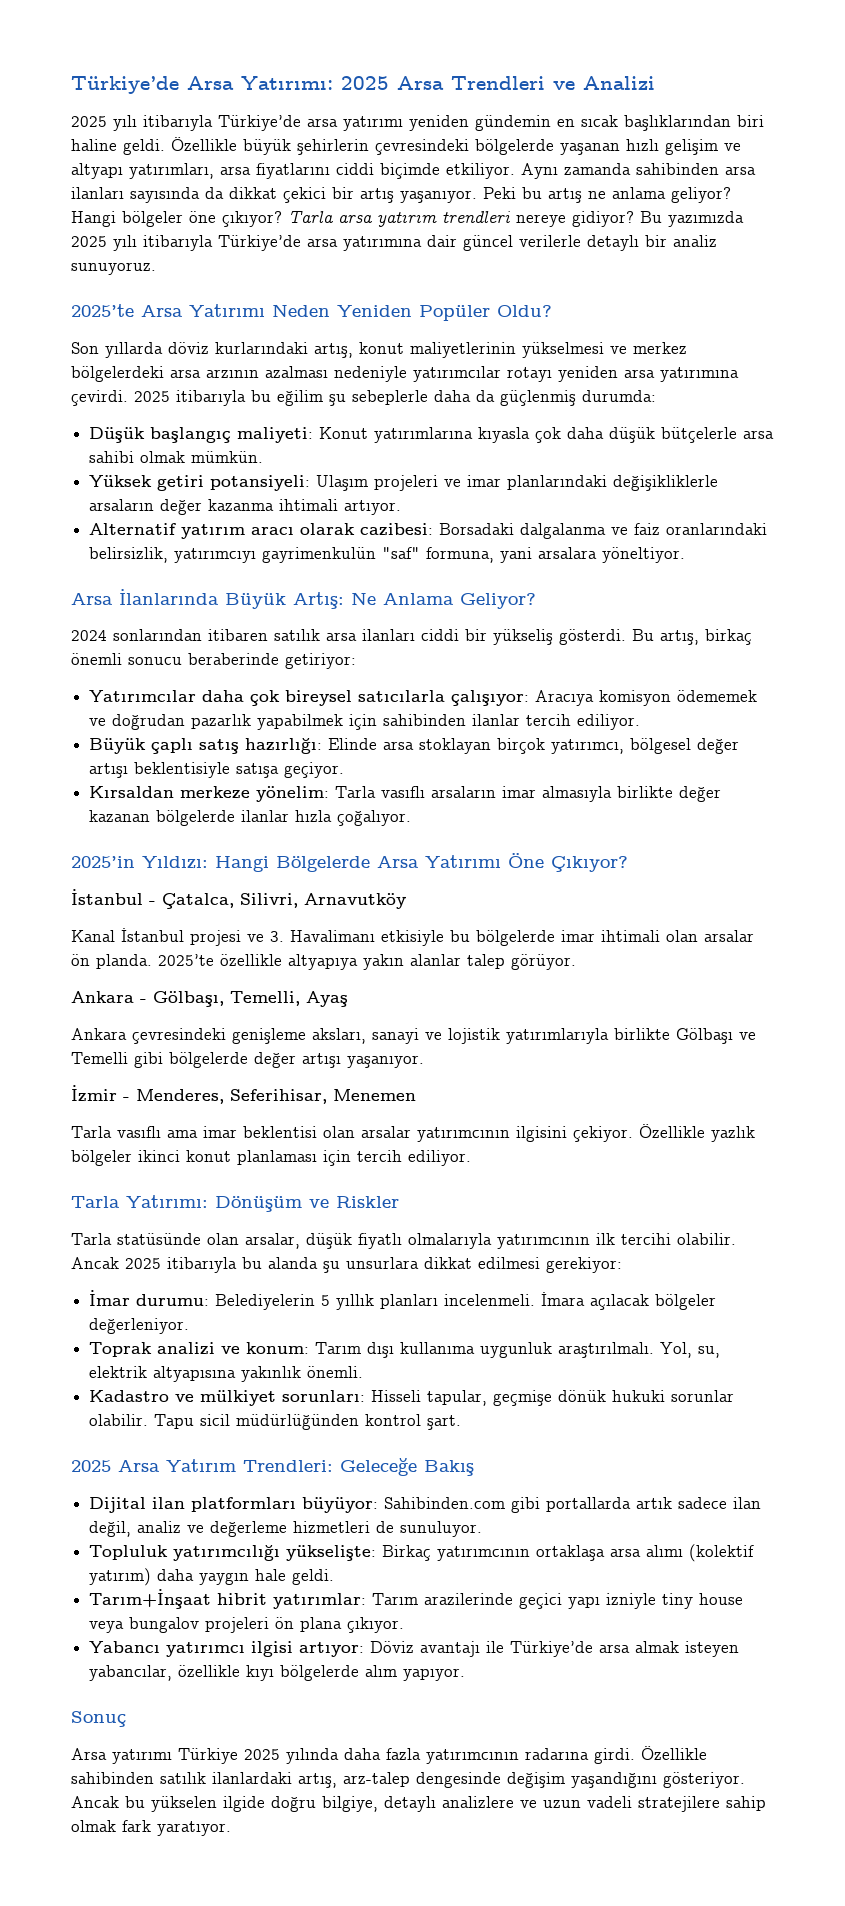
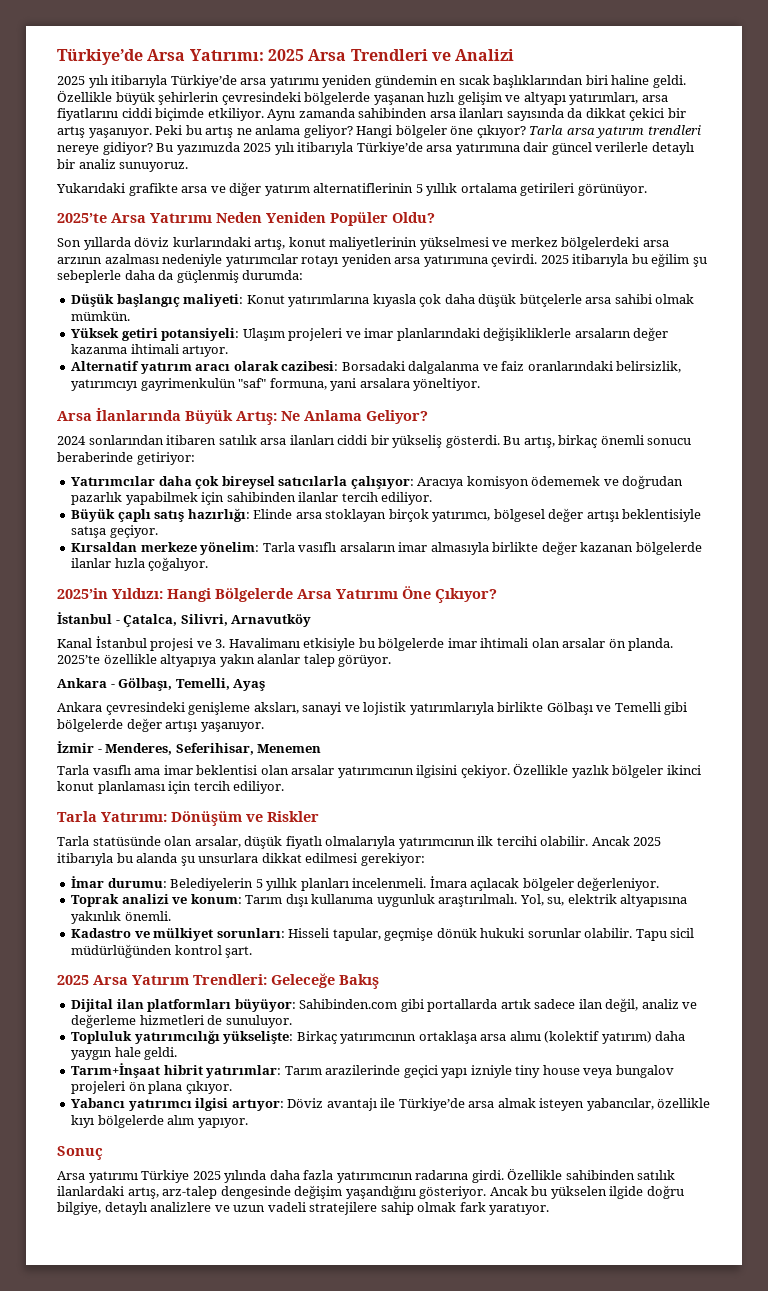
+ Yukarıdaki grafikte arsa ve diğer yatırım alternatiflerinin 5 yıllık ortalama getirileri görünüyor.

